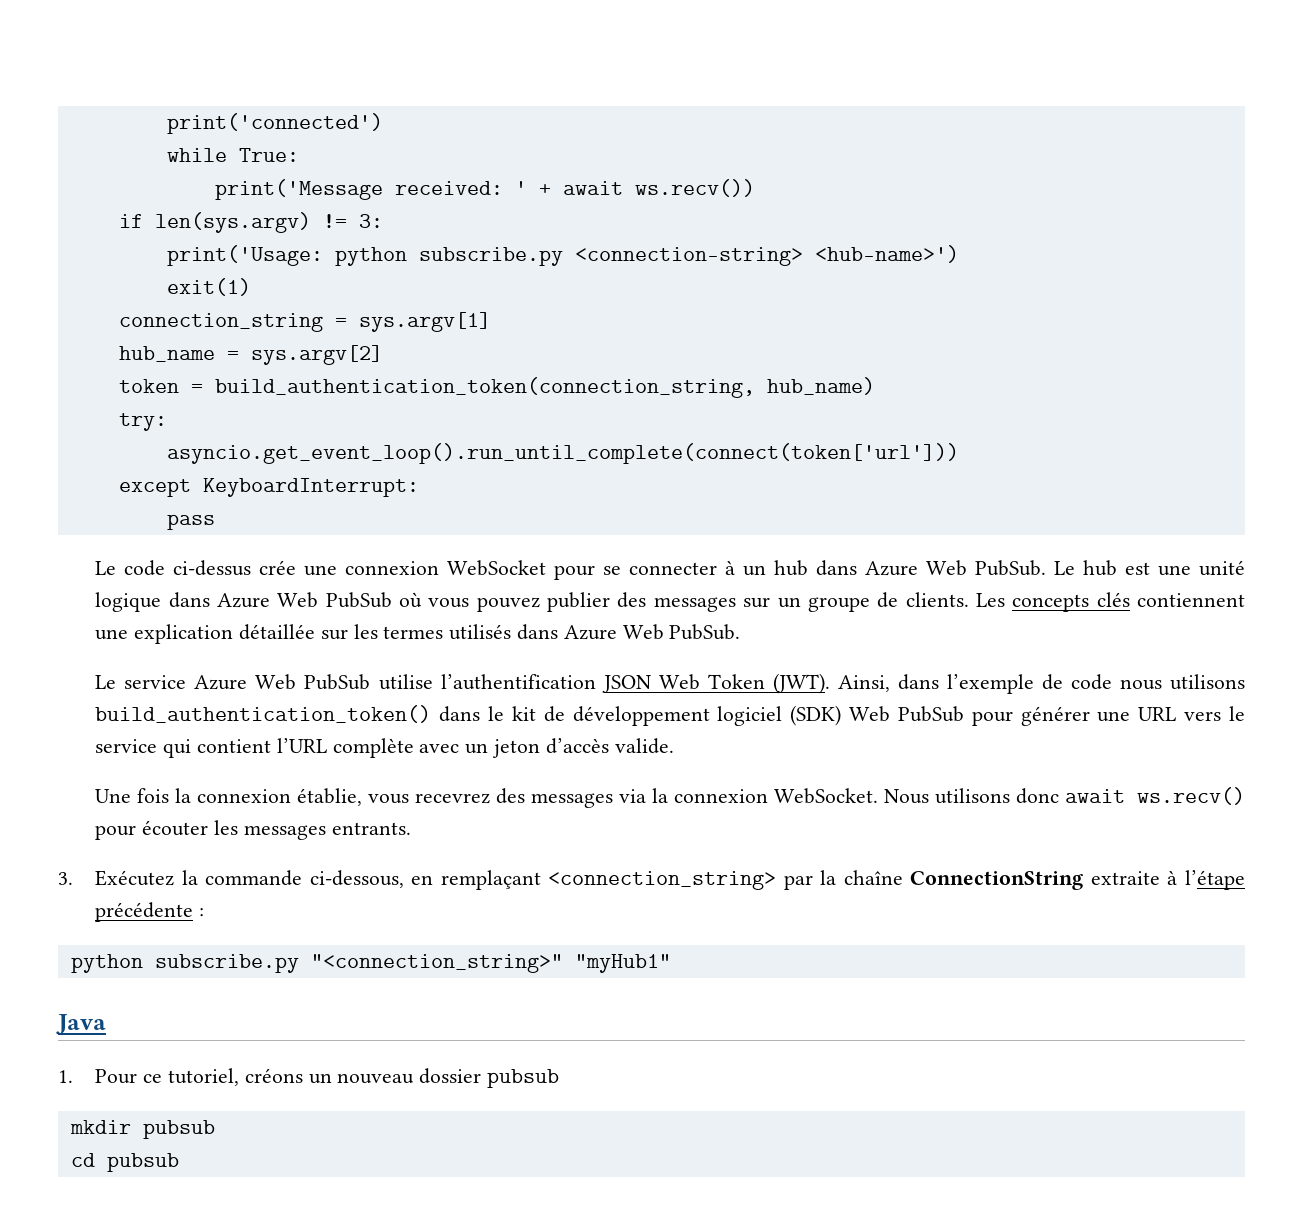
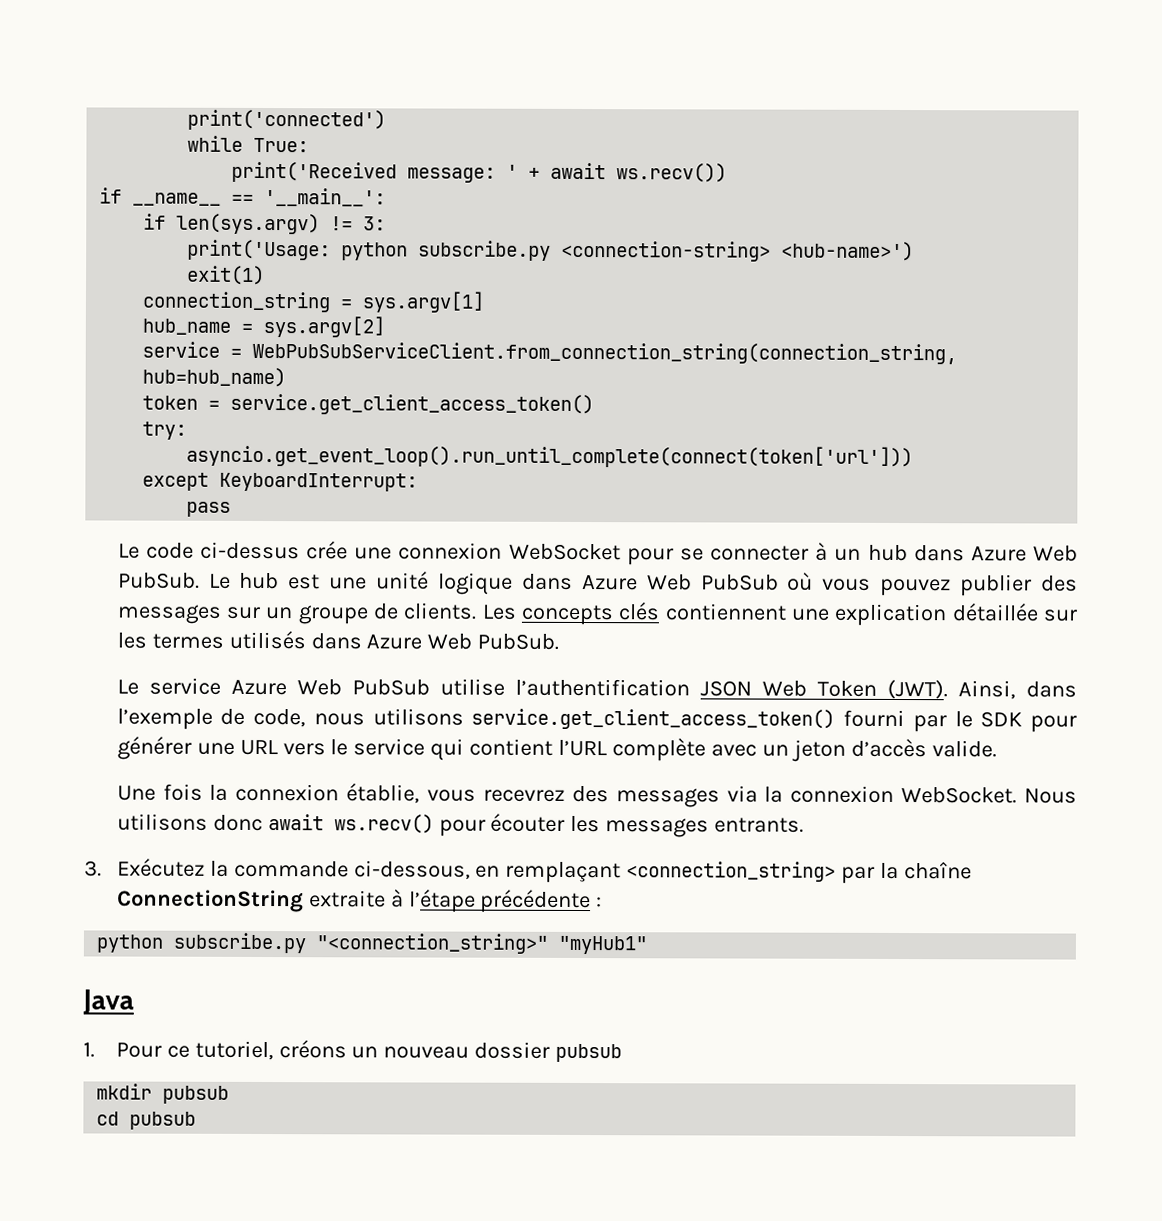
- print('Message received: ' + await ws.recv())
+ print('Received message: ' + await ws.recv())
+ if __name__ == '__main__':
+ service = WebPubSubServiceClient.from_connection_string(connection_string, hub=hub_name)
- token = build_authentication_token(connection_string, hub_name)
+ token = service.get_client_access_token()
- Ainsi, dans l’exemple de code nous utilisons build_authentication_token() dans le kit de développement logiciel (SDK) Web PubSub pour générer une URL vers le service qui contient l’URL complète avec un jeton d’accès valide.
+ Ainsi, dans l’exemple de code, nous utilisons service.get_client_access_token() fourni par le SDK pour générer une URL vers le service qui contient l’URL complète avec un jeton d’accès valide.

